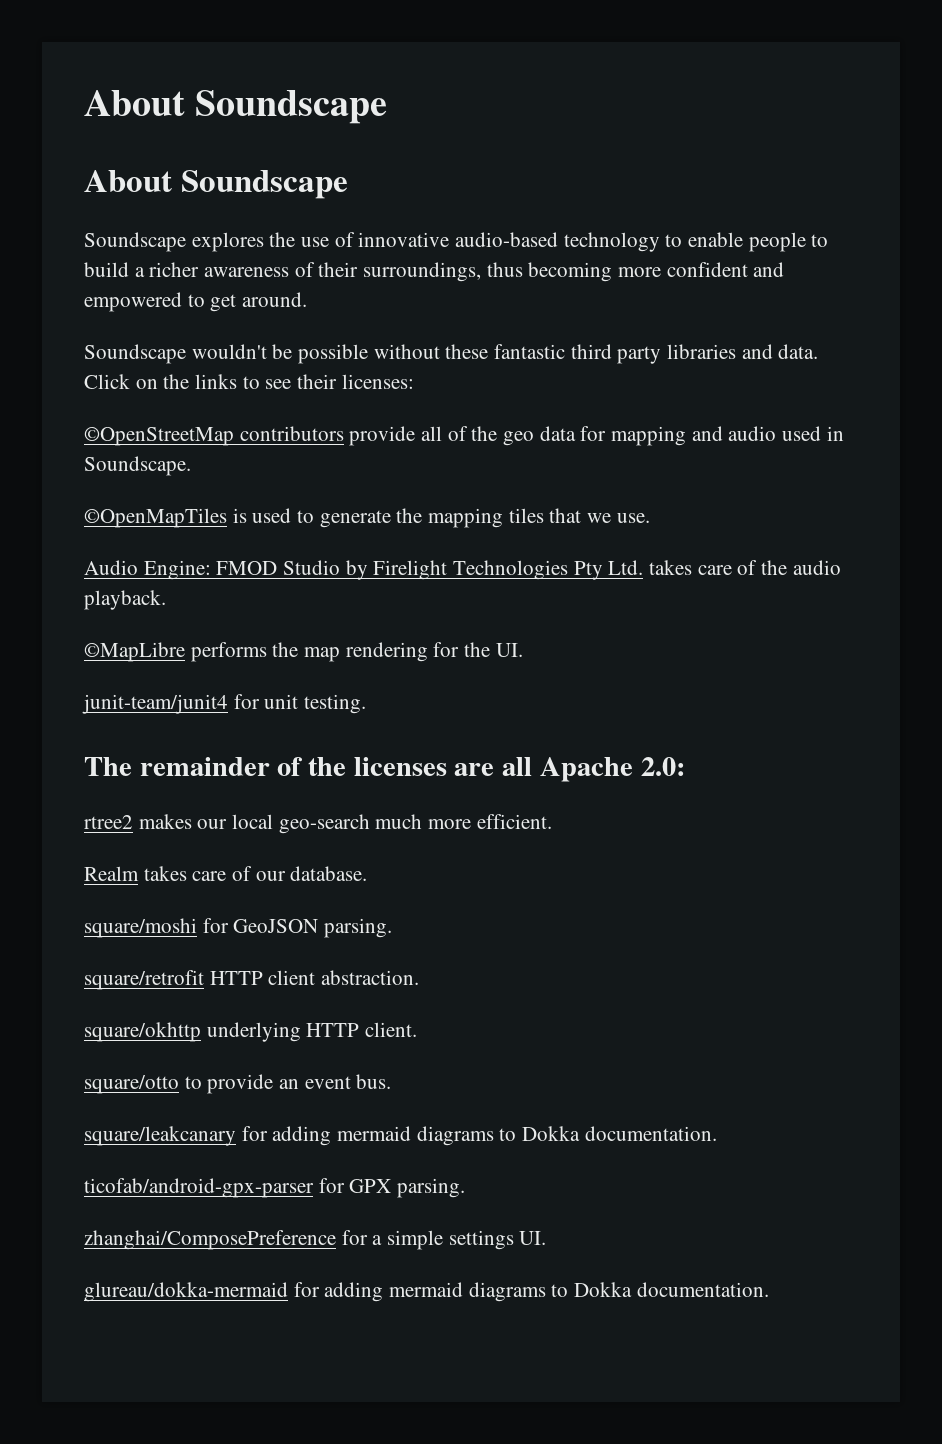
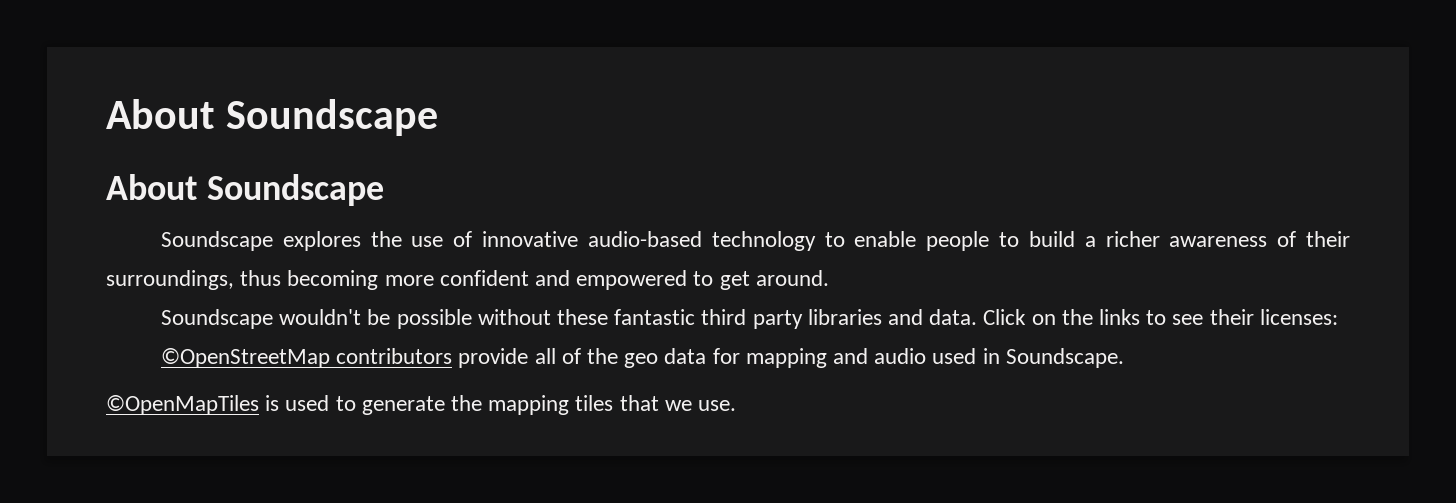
- Audio Engine: FMOD Studio by Firelight Technologies Pty Ltd. takes care of the audio playback.
- ©MapLibre performs the map rendering for the UI.
- junit-team/junit4 for unit testing.
- The remainder of the licenses are all Apache 2.0:
- rtree2 makes our local geo-search much more efficient.
- Realm takes care of our database.
- square/moshi for GeoJSON parsing.
- square/retrofit HTTP client abstraction.
- square/okhttp underlying HTTP client.
- square/otto to provide an event bus.
- square/leakcanary for adding mermaid diagrams to Dokka documentation.
- ticofab/android-gpx-parser for GPX parsing.
- zhanghai/ComposePreference for a simple settings UI.
- glureau/dokka-mermaid for adding mermaid diagrams to Dokka documentation.

